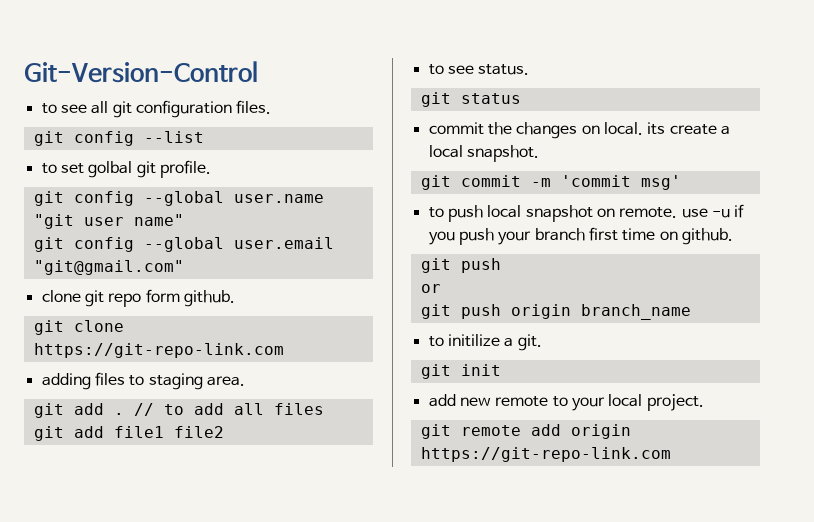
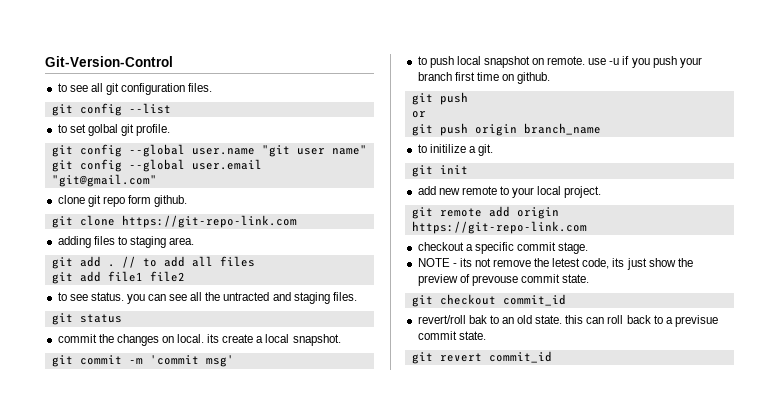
- to see status.
+ to see status. you can see all the untracted and staging files.
+ checkout a specific commit stage.
+ NOTE - its not remove the letest code, its just show the preview of prevouse commit state.
+ git checkout commit_id
+ revert/roll bak to an old state. this can roll back to a previsue commit state.
+ git revert commit_id

